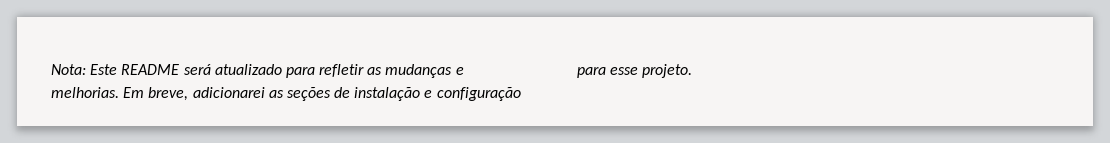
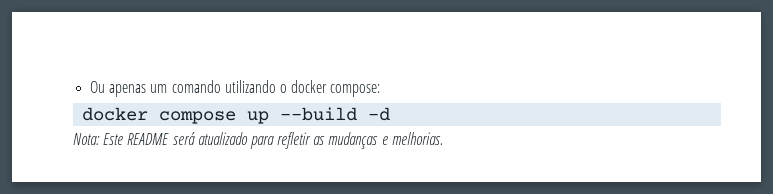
+ Ou apenas um comando utilizando o docker compose:
+ docker compose up --build -d
- Em breve, adicionarei as seções de instalação e configuração para esse projeto.

